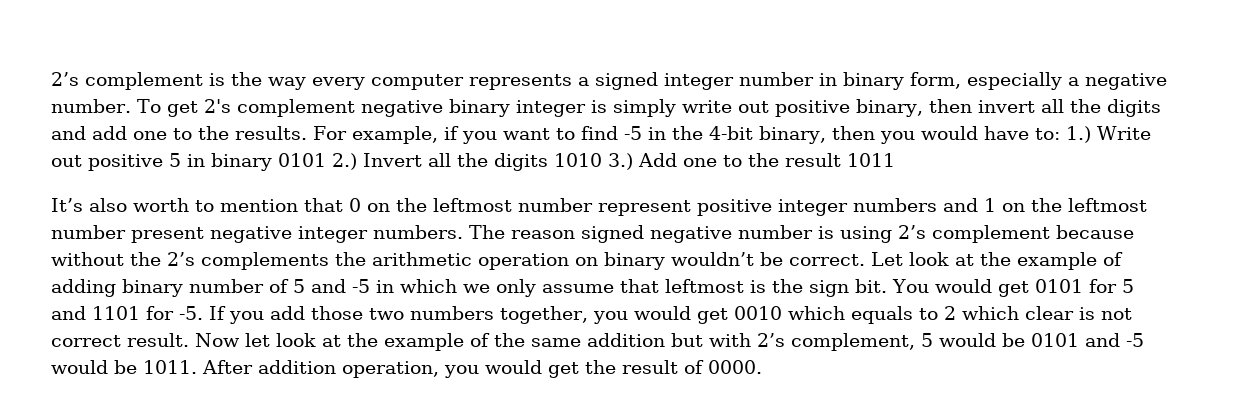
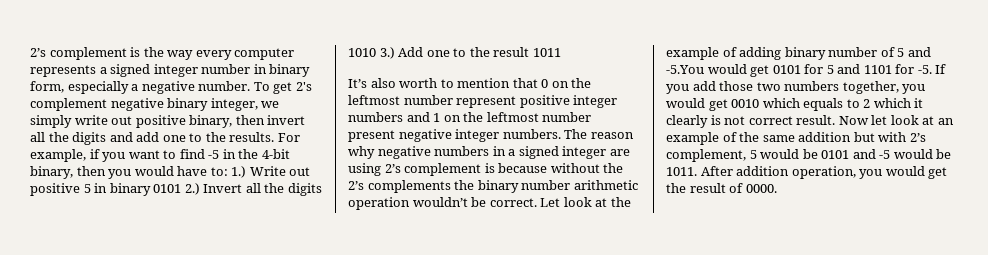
- To get 2's complement negative binary integer is simply write out positive binary, then invert all the digits and add one to the results.
+ To get 2's complement negative binary integer, we simply write out positive binary, then invert all the digits and add one to the results.
- The reason signed negative number is using 2’s complement because without the 2’s complements the arithmetic operation on binary wouldn’t be correct.
+ The reason why negative numbers in a signed integer are using 2’s complement is because without the 2’s complements the binary number arithmetic operation wouldn’t be correct.
- Let look at the example of adding binary number of 5 and -5 in which we only assume that leftmost is the sign bit. You would get 0101 for 5 and 1101 for -5.
+ Let look at the example of adding binary number of 5 and -5.You would get 0101 for 5 and 1101 for -5.
- If you add those two numbers together, you would get 0010 which equals to 2 which clear is not correct result.
+ If you add those two numbers together, you would get 0010 which equals to 2 which it clearly is not correct result.
- Now let look at the example of the same addition but with 2’s complement, 5 would be 0101 and -5 would be 1011.
+ Now let look at an example of the same addition but with 2’s complement, 5 would be 0101 and -5 would be 1011.

